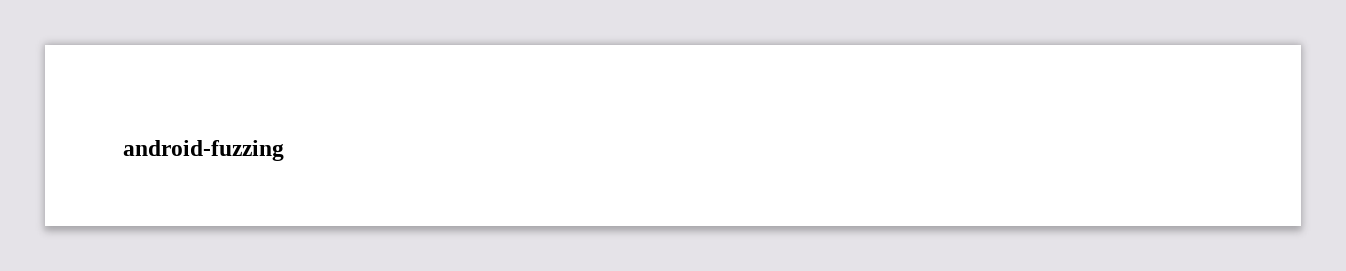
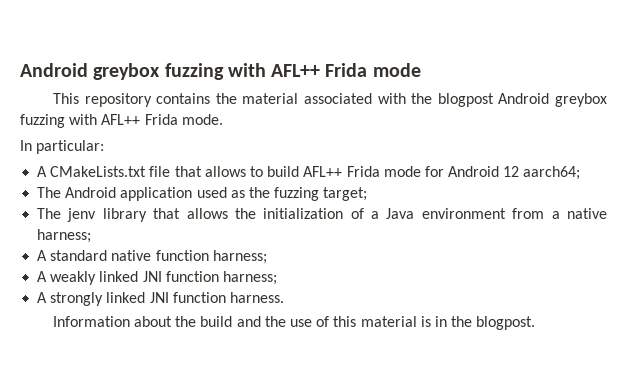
- android-fuzzing
+ Android greybox fuzzing with AFL++ Frida mode
+ This repository contains the material associated with the blogpost Android greybox fuzzing with AFL++ Frida mode.
+ In particular:
+ A CMakeLists.txt file that allows to build AFL++ Frida mode for Android 12 aarch64;
+ The Android application used as the fuzzing target;
+ The jenv library that allows the initialization of a Java environment from a native harness;
+ A standard native function harness;
+ A weakly linked JNI function harness;
+ A strongly linked JNI function harness.
+ Information about the build and the use of this material is in the blogpost.

